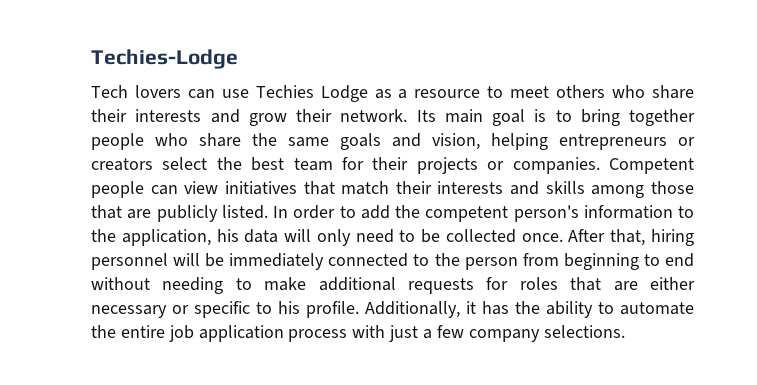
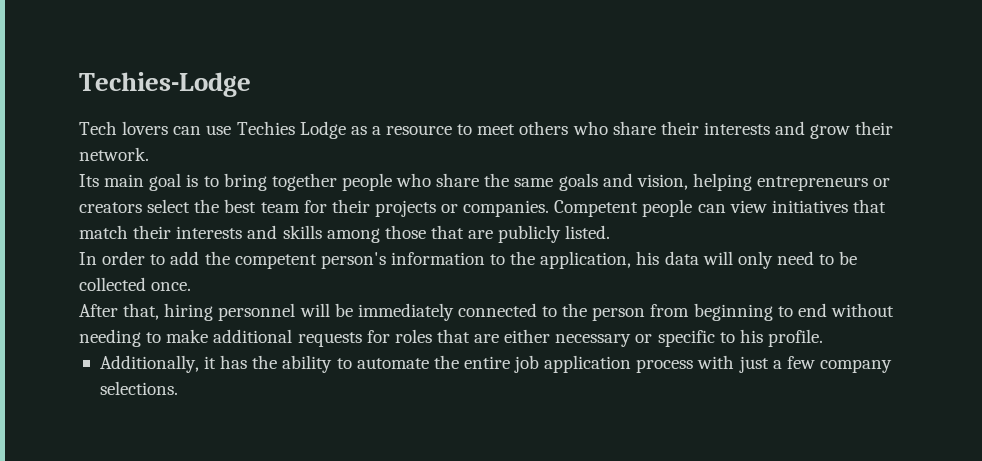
- Tech lovers can use Techies Lodge as a resource to meet others who share their interests and grow their network. Its main goal is to bring together people who share the same goals and vision, helping entrepreneurs or creators select the best team for their projects or companies.
+ Tech lovers can use Techies Lodge as a resource to meet others who share their interests and grow their network.
+ Its main goal is to bring together people who share the same goals and vision, helping entrepreneurs or creators select the best team for their projects or companies.
- Competent people can view initiatives that match their interests and skills among those that are publicly listed. In order to add the competent person's information to the application, his data will only need to be collected once. After that, hiring personnel will be immediately connected to the person from beginning to end without needing to make additional requests for roles that are either necessary or specific to his profile. Additionally, it has the ability to automate the entire job application process with just a few company selections.
+ Competent people can view initiatives that match their interests and skills among those that are publicly listed.
+ In order to add the competent person's information to the application, his data will only need to be collected once.
+ After that, hiring personnel will be immediately connected to the person from beginning to end without needing to make additional requests for roles that are either necessary or specific to his profile.
+ Additionally, it has the ability to automate the entire job application process with just a few company selections.

